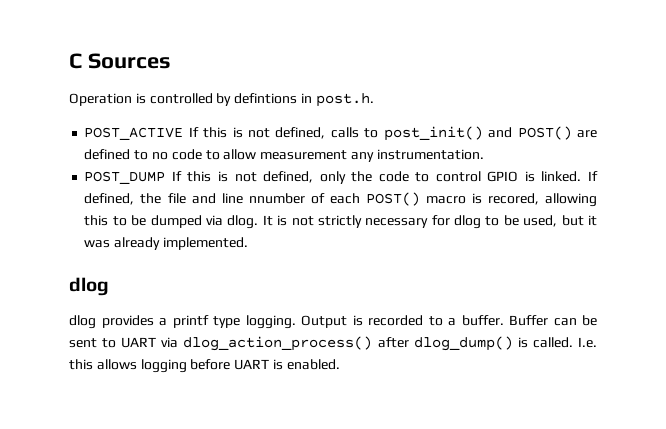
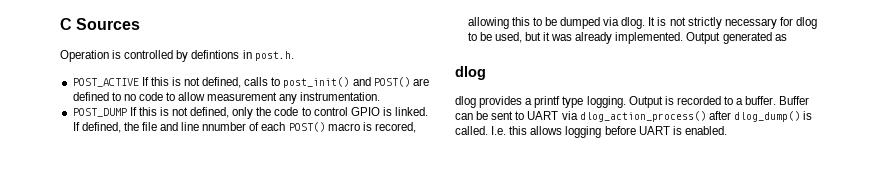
+ Output generated as

